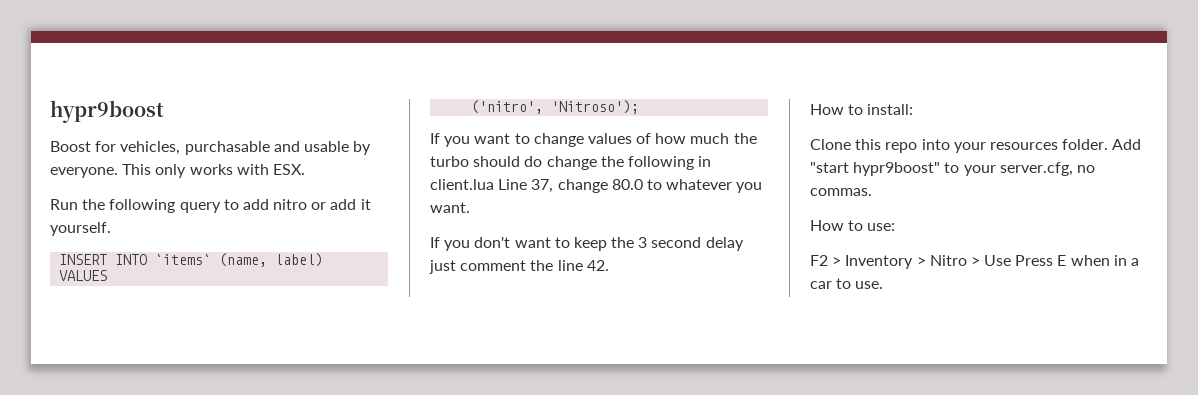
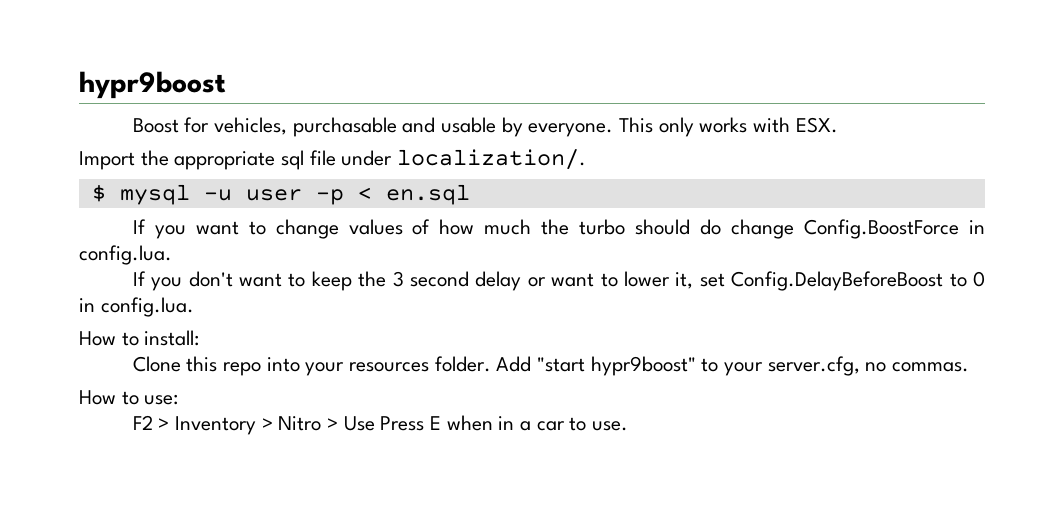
- Run the following query to add nitro or add it yourself.
- INSERT INTO `items` (name, label) VALUES
- ('nitro', 'Nitroso');
+ Import the appropriate sql file under localization/.
+ $ mysql -u user -p < en.sql
- If you want to change values of how much the turbo should do change the following in client.lua Line 37, change 80.0 to whatever you want.
+ If you want to change values of how much the turbo should do change Config.BoostForce in config.lua.
- If you don't want to keep the 3 second delay just comment the line 42.
+ If you don't want to keep the 3 second delay or want to lower it, set Config.DelayBeforeBoost to 0 in config.lua.

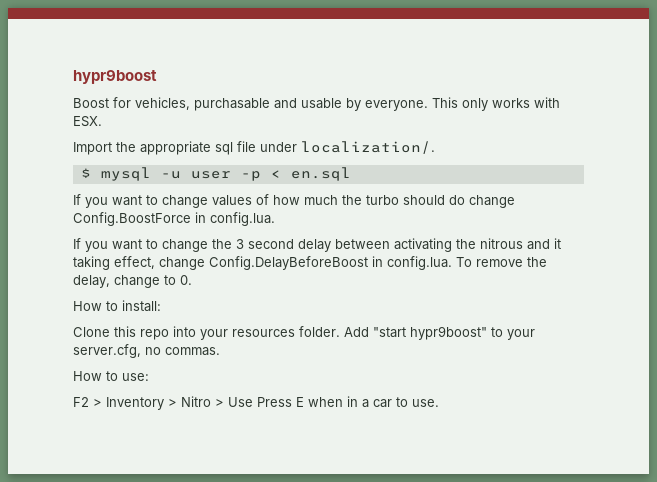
- If you don't want to keep the 3 second delay or want to lower it, set Config.DelayBeforeBoost to 0 in config.lua.
+ If you want to change the 3 second delay between activating the nitrous and it taking effect, change Config.DelayBeforeBoost in config.lua. To remove the delay, change to 0.

